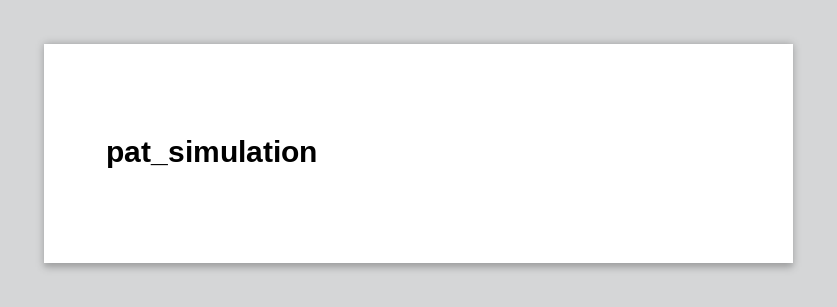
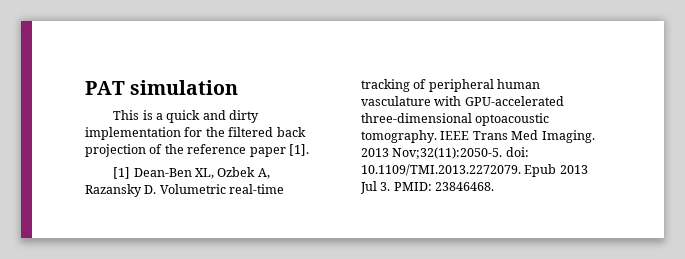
- pat_simulation
+ PAT simulation
+ This is a quick and dirty implementation for the filtered back projection of the reference paper [1].
+ [1] Dean-Ben XL, Ozbek A, Razansky D. Volumetric real-time tracking of peripheral human vasculature with GPU-accelerated three-dimensional optoacoustic tomography. IEEE Trans Med Imaging. 2013 Nov;32(11):2050-5. doi: 10.1109/TMI.2013.2272079. Epub 2013 Jul 3. PMID: 23846468.

